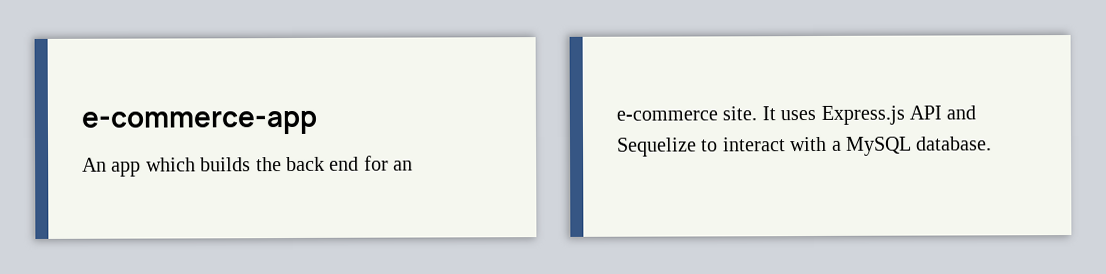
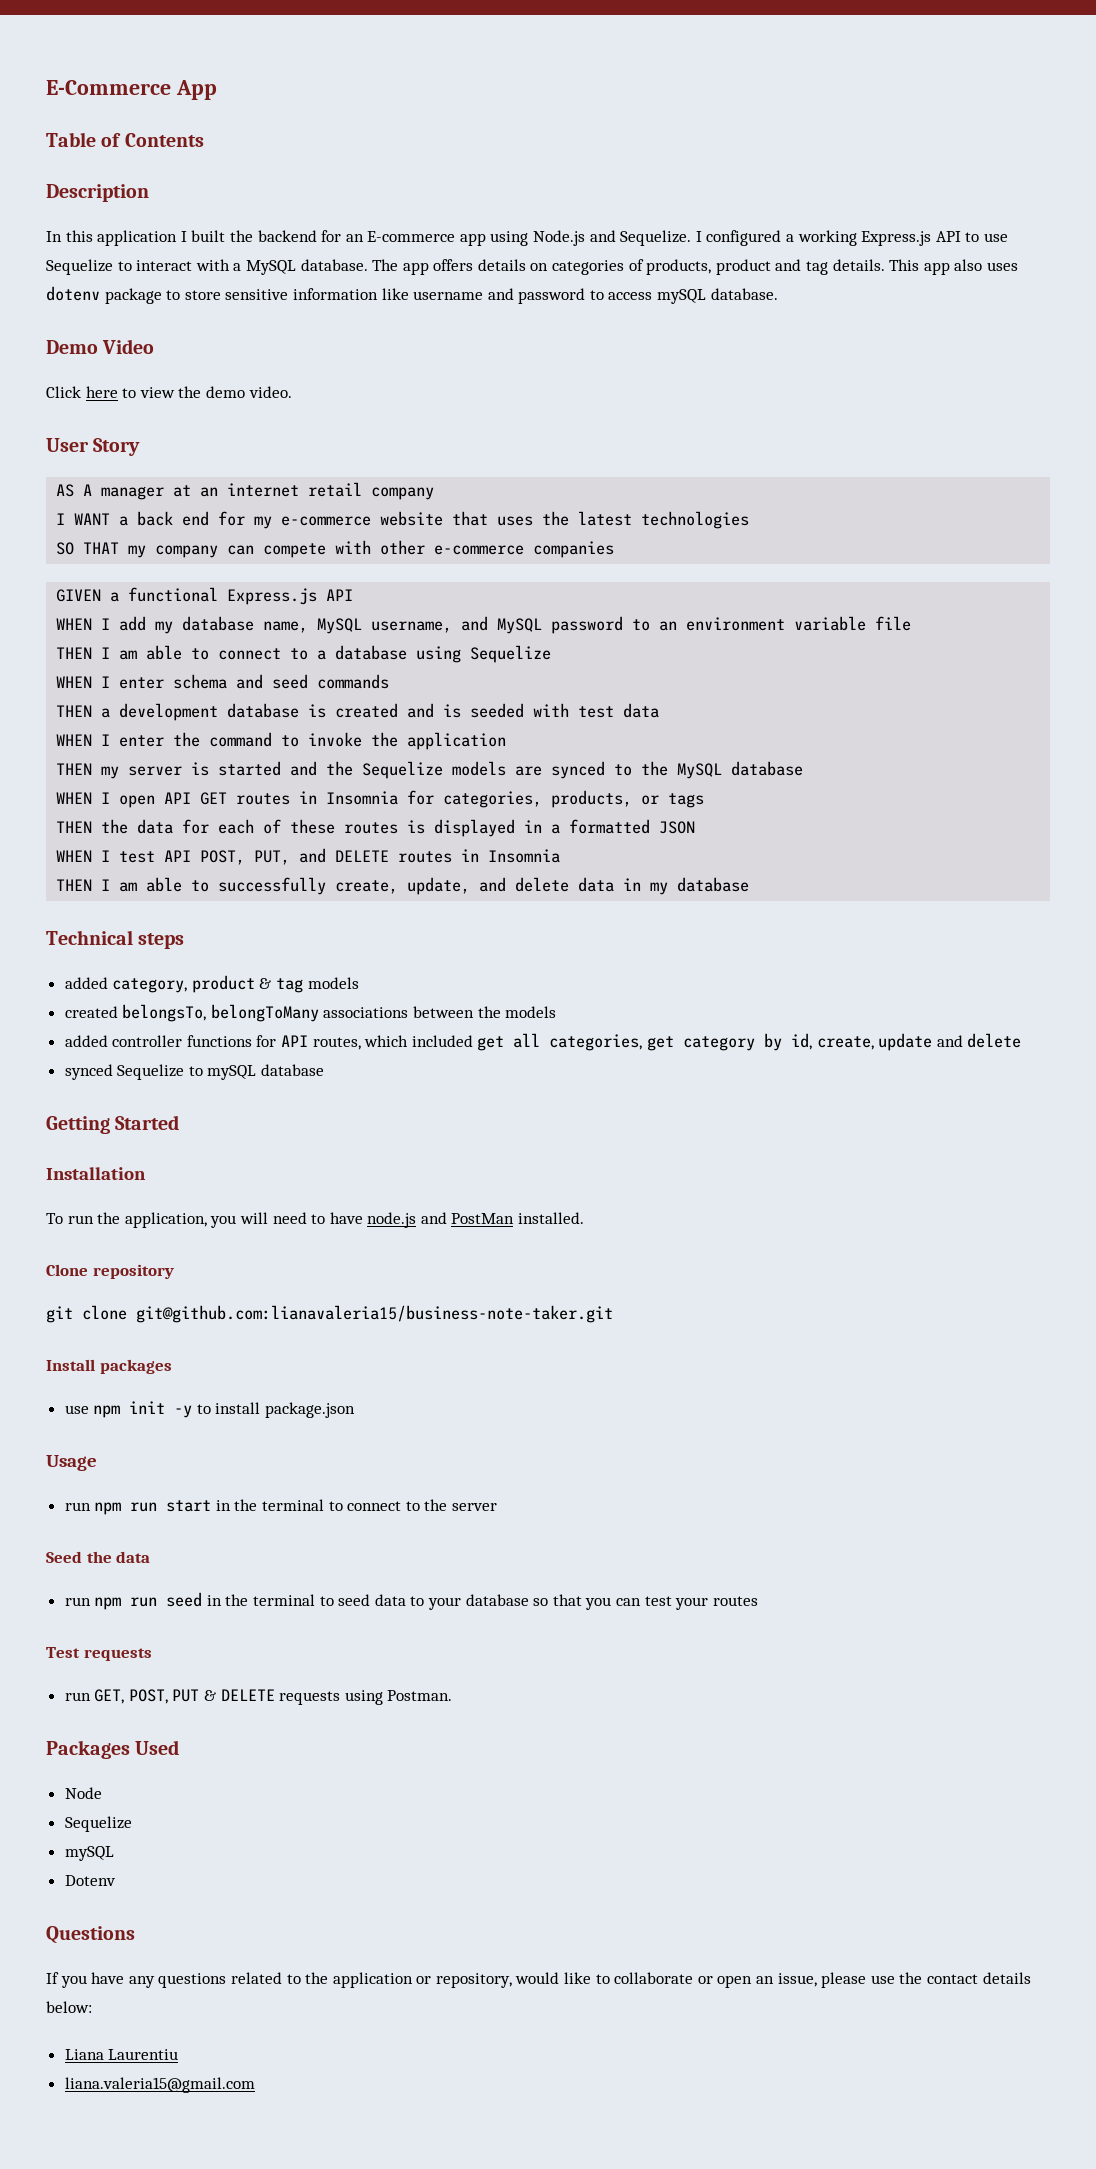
- e-commerce-app
- An app which builds the back end for an e-commerce site. It uses Express.js API and Sequelize to interact with a MySQL database.
+ E-Commerce App
+ Table of Contents
+ Description
+ In this application I built the backend for an E-commerce app using Node.js and Sequelize. I configured a working Express.js API to use Sequelize to interact with a MySQL database.
+ The app offers details on categories of products, product and tag details. This app also uses dotenv package to store sensitive information like username and password to access mySQL database.
+ Demo Video
+ Click here to view the demo video.
+ User Story
+ AS A manager at an internet retail company
+ I WANT a back end for my e-commerce website that uses the latest technologies
+ SO THAT my company can compete with other e-commerce companies
+ GIVEN a functional Express.js API
+ WHEN I add my database name, MySQL username, and MySQL password to an environment variable file
+ THEN I am able to connect to a database using Sequelize
+ WHEN I enter schema and seed commands
+ THEN a development database is created and is seeded with test data
+ WHEN I enter the command to invoke the application
+ THEN my server is started and the Sequelize models are synced to the MySQL database
+ WHEN I open API GET routes in Insomnia for categories, products, or tags
+ THEN the data for each of these routes is displayed in a formatted JSON
+ WHEN I test API POST, PUT, and DELETE routes in Insomnia
+ THEN I am able to successfully create, update, and delete data in my database
+ Technical steps
+ added category, product & tag models
+ created belongsTo, belongToMany associations between the models
+ added controller functions for API routes, which included get all categories, get category by id, create, update and delete
+ synced Sequelize to mySQL database
+ Getting Started
+ Installation
+ To run the application, you will need to have node.js and PostMan installed.
+ Clone repository
+ git clone git@github.com:lianavaleria15/business-note-taker.git
+ Install packages
+ use npm init -y to install package.json
+ Usage
+ run npm run start in the terminal to connect to the server
+ Seed the data
+ run npm run seed in the terminal to seed data to your database so that you can test your routes
+ Test requests
+ run GET, POST, PUT & DELETE requests using Postman.
+ Packages Used
+ Node
+ Sequelize
+ mySQL
+ Dotenv
+ Questions
+ If you have any questions related to the application or repository, would like to collaborate or open an issue, please use the contact details below:
+ Liana Laurentiu
+ liana.valeria15@gmail.com

